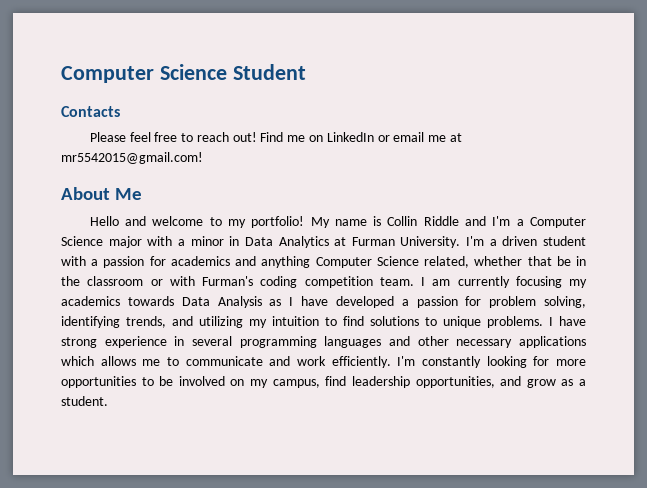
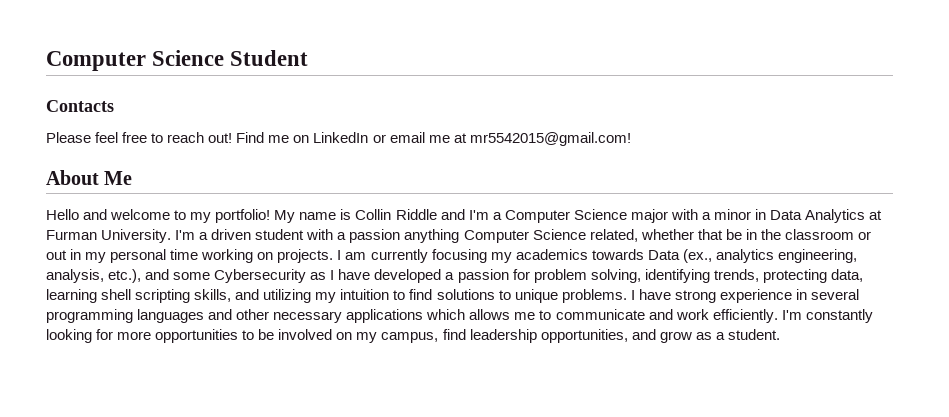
- I'm a driven student with a passion for academics and anything Computer Science related, whether that be in the classroom or with Furman's coding competition team.
+ I'm a driven student with a passion anything Computer Science related, whether that be in the classroom or out in my personal time working on projects.
- I am currently focusing my academics towards Data Analysis as I have developed a passion for problem solving, identifying trends, and utilizing my intuition to find solutions to unique problems.
+ I am currently focusing my academics towards Data (ex., analytics engineering, analysis, etc.), and some Cybersecurity as I have developed a passion for problem solving, identifying trends, protecting data, learning shell scripting skills, and utilizing my intuition to find solutions to unique problems.

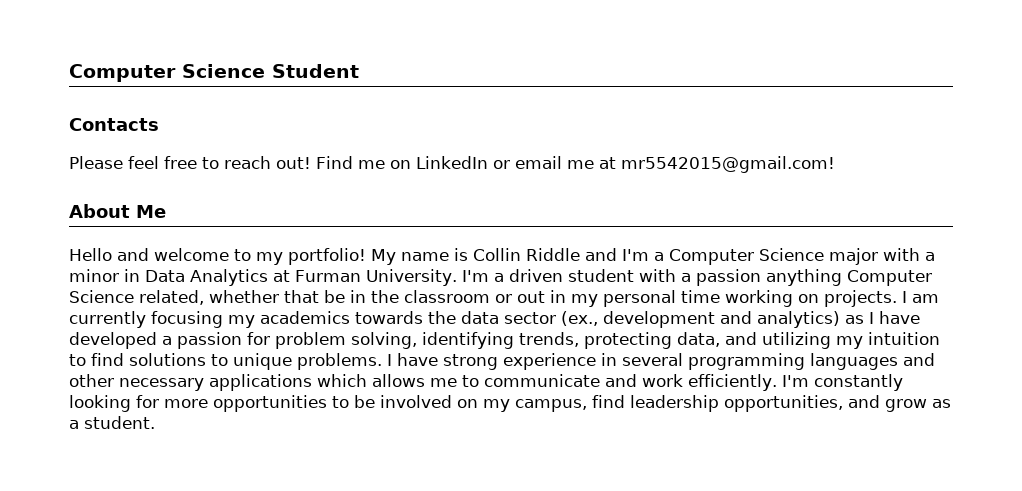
- I am currently focusing my academics towards Data (ex., analytics engineering, analysis, etc.), and some Cybersecurity as I have developed a passion for problem solving, identifying trends, protecting data, learning shell scripting skills, and utilizing my intuition to find solutions to unique problems.
+ I am currently focusing my academics towards the data sector (ex., development and analytics) as I have developed a passion for problem solving, identifying trends, protecting data, and utilizing my intuition to find solutions to unique problems.

